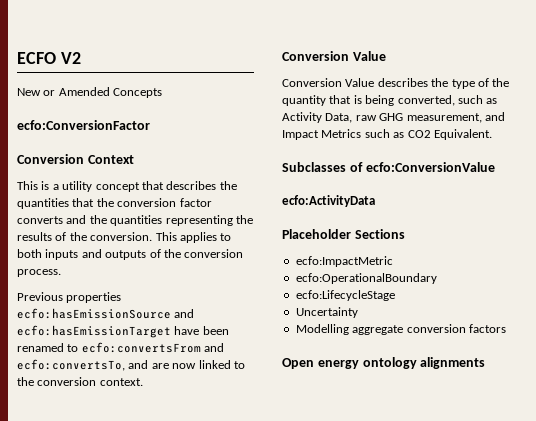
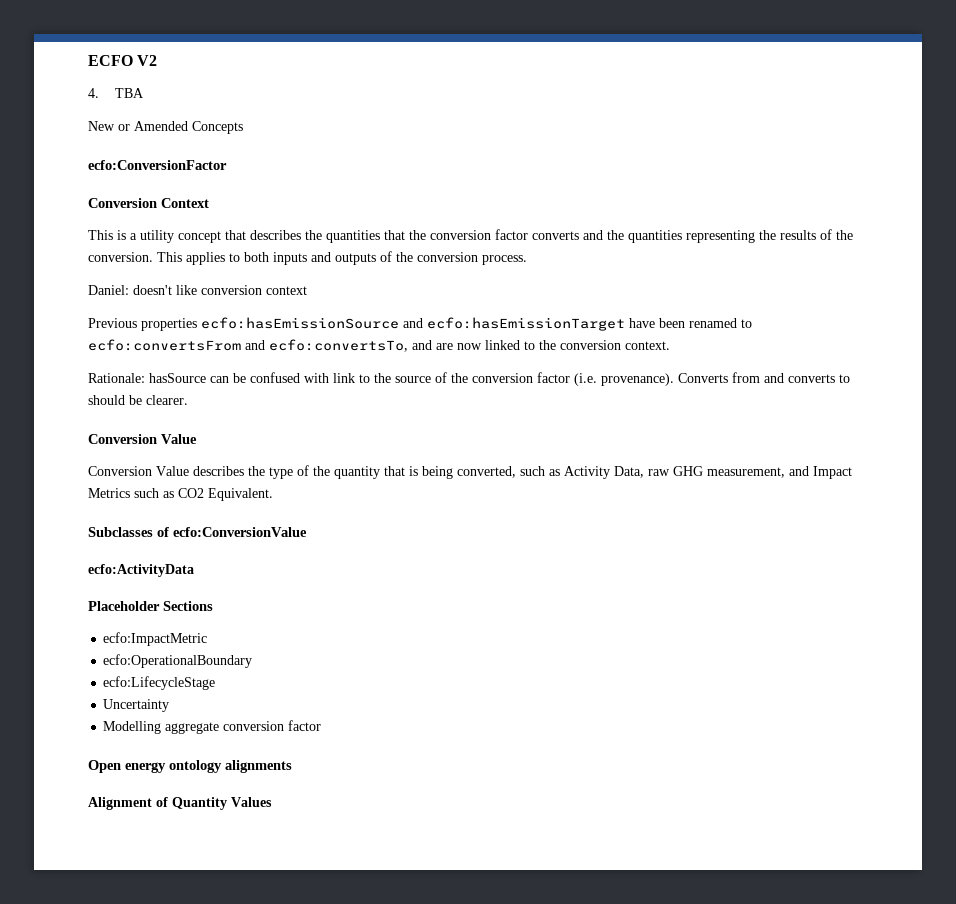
+ 4. TBA
+ Daniel: doesn't like conversion context
+ Rationale: hasSource can be confused with link to the source of the conversion factor (i.e. provenance). Converts from and converts to should be clearer.
- Modelling aggregate conversion factors
+ Modelling aggregate conversion factor
+ Alignment of Quantity Values

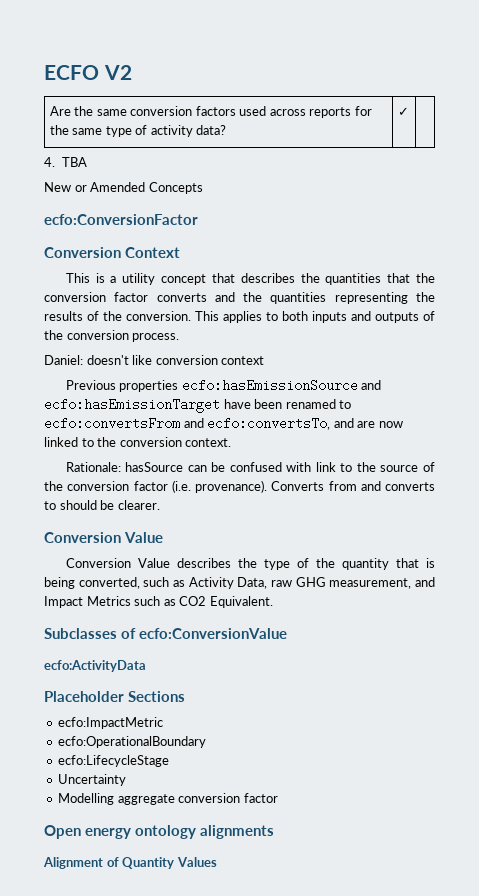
+ Are the same conversion factors used across reports for the same type of activity data? | ✓ |

